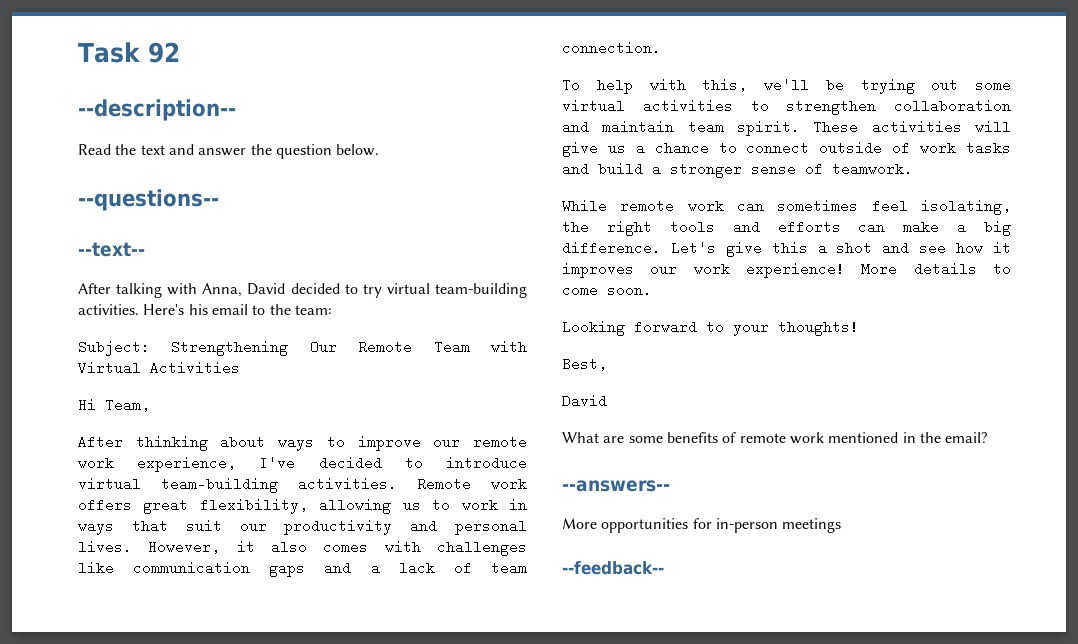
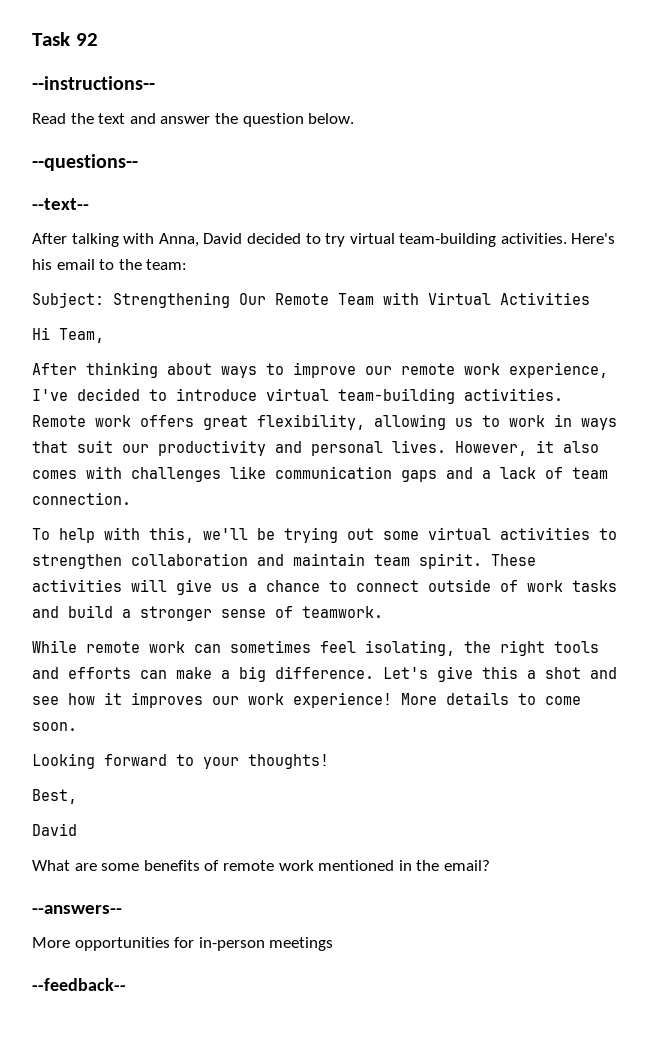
- --description--
+ --instructions--

